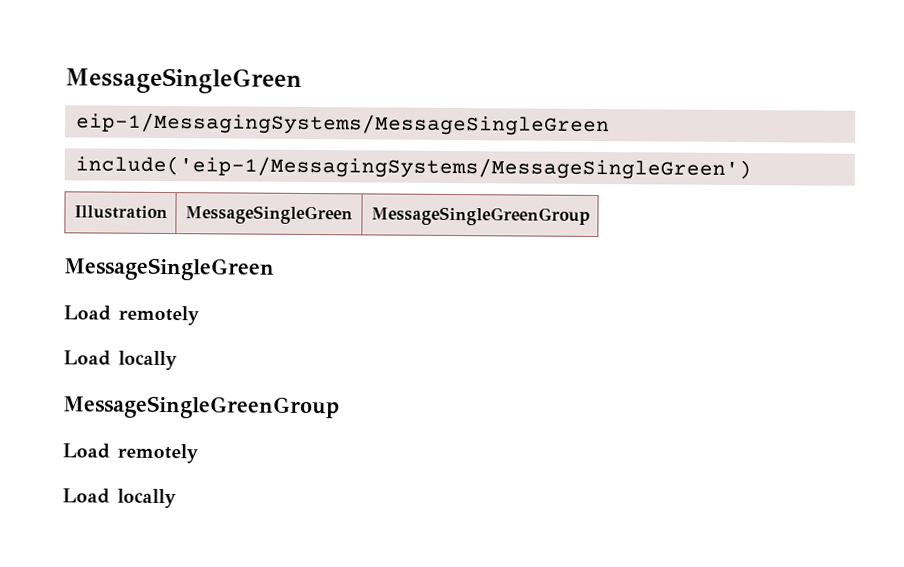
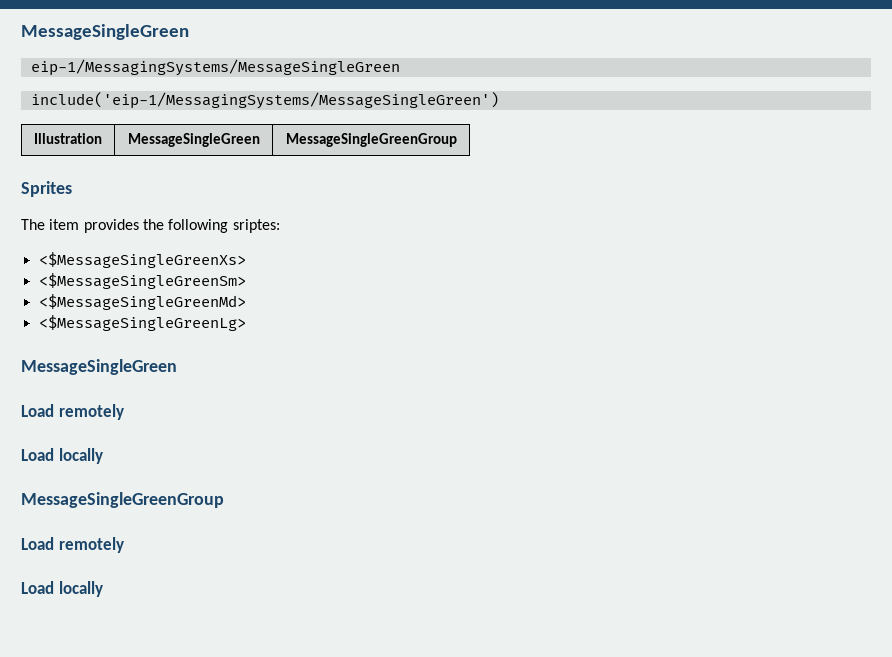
+ Sprites
+ The item provides the following sriptes:
+ <$MessageSingleGreenXs>
+ <$MessageSingleGreenSm>
+ <$MessageSingleGreenMd>
+ <$MessageSingleGreenLg>

